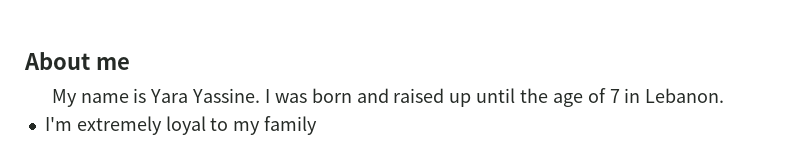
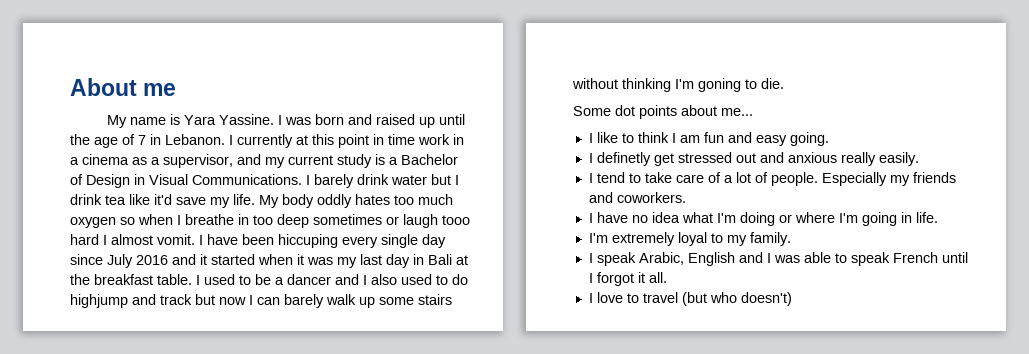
+ I currently at this point in time work in a cinema as a supervisor, and my current study is a Bachelor of Design in Visual Communications. I barely drink water but I drink tea like it'd save my life. My body oddly hates too much oxygen so when I breathe in too deep sometimes or laugh tooo hard I almost vomit. I have been hiccuping every single day since July 2016 and it started when it was my last day in Bali at the breakfast table. I used to be a dancer and I also used to do highjump and track but now I can barely walk up some stairs without thinking I'm goning to die.
+ Some dot points about me...
+ I like to think I am fun and easy going.
+ I definetly get stressed out and anxious really easily.
+ I tend to take care of a lot of people. Especially my friends and coworkers.
+ I have no idea what I'm doing or where I'm going in life.
- I'm extremely loyal to my family
+ I'm extremely loyal to my family.
+ I speak Arabic, English and I was able to speak French until I forgot it all.
+ I love to travel (but who doesn't)

